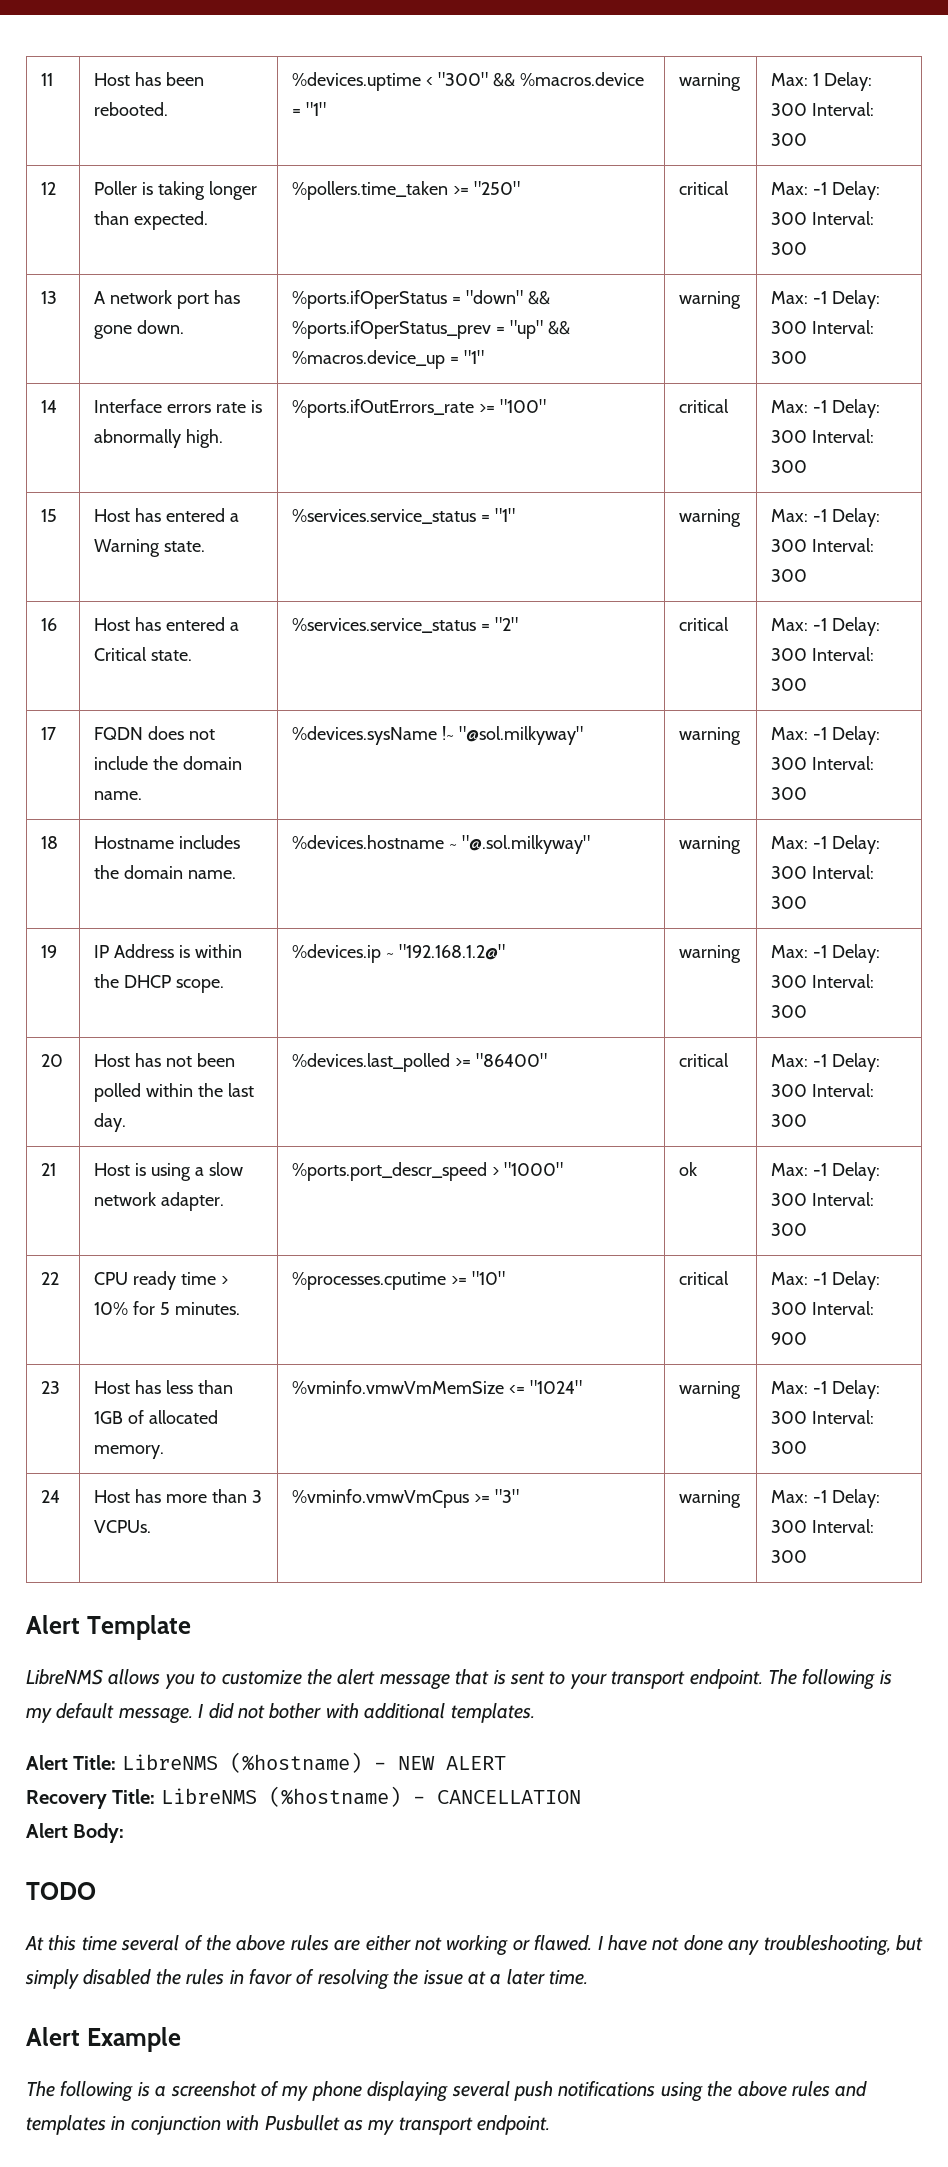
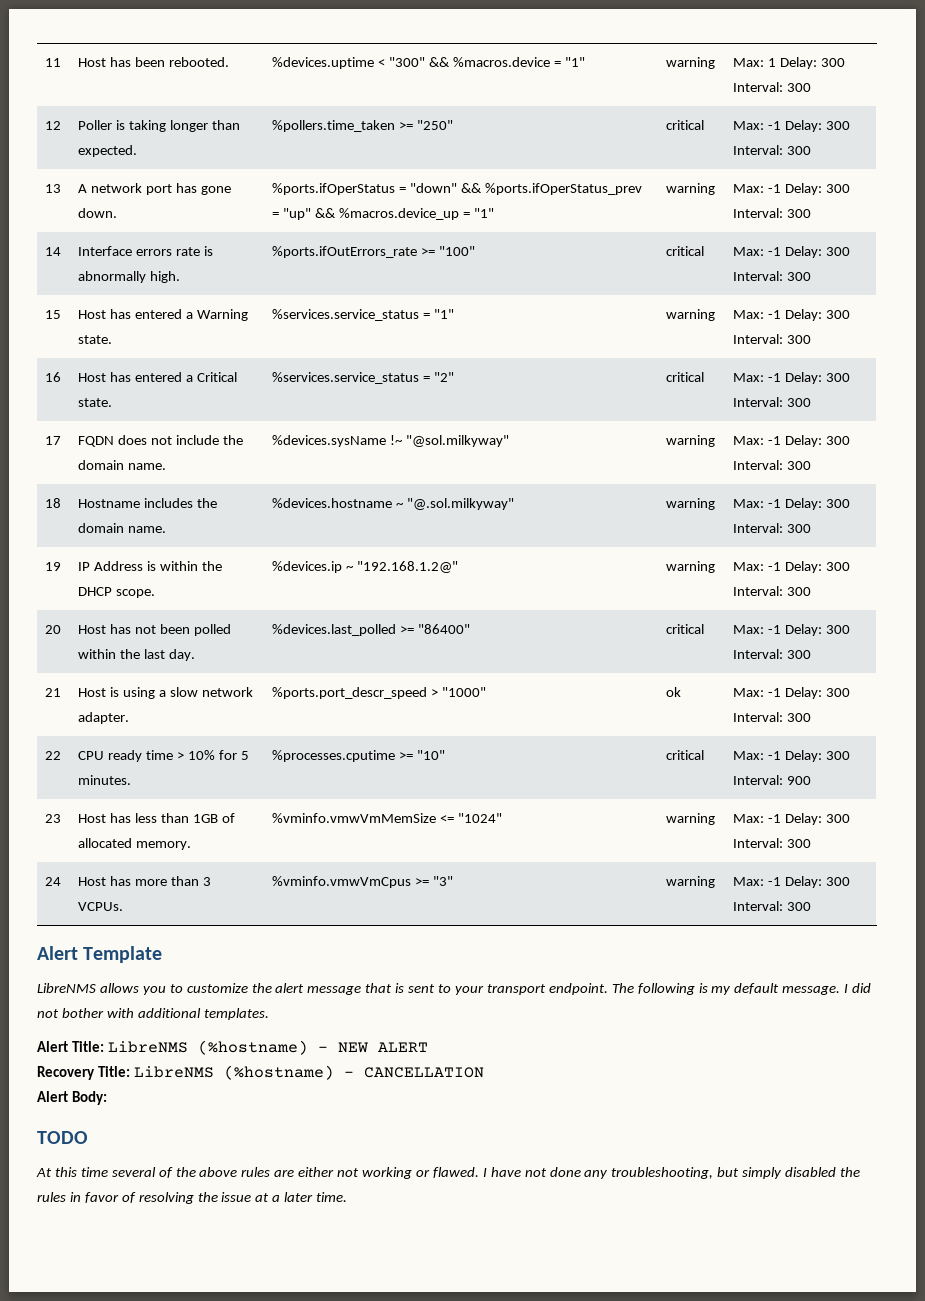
- Alert Example
- The following is a screenshot of my phone displaying several push notifications using the above rules and templates in conjunction with Pusbullet as my transport endpoint.

